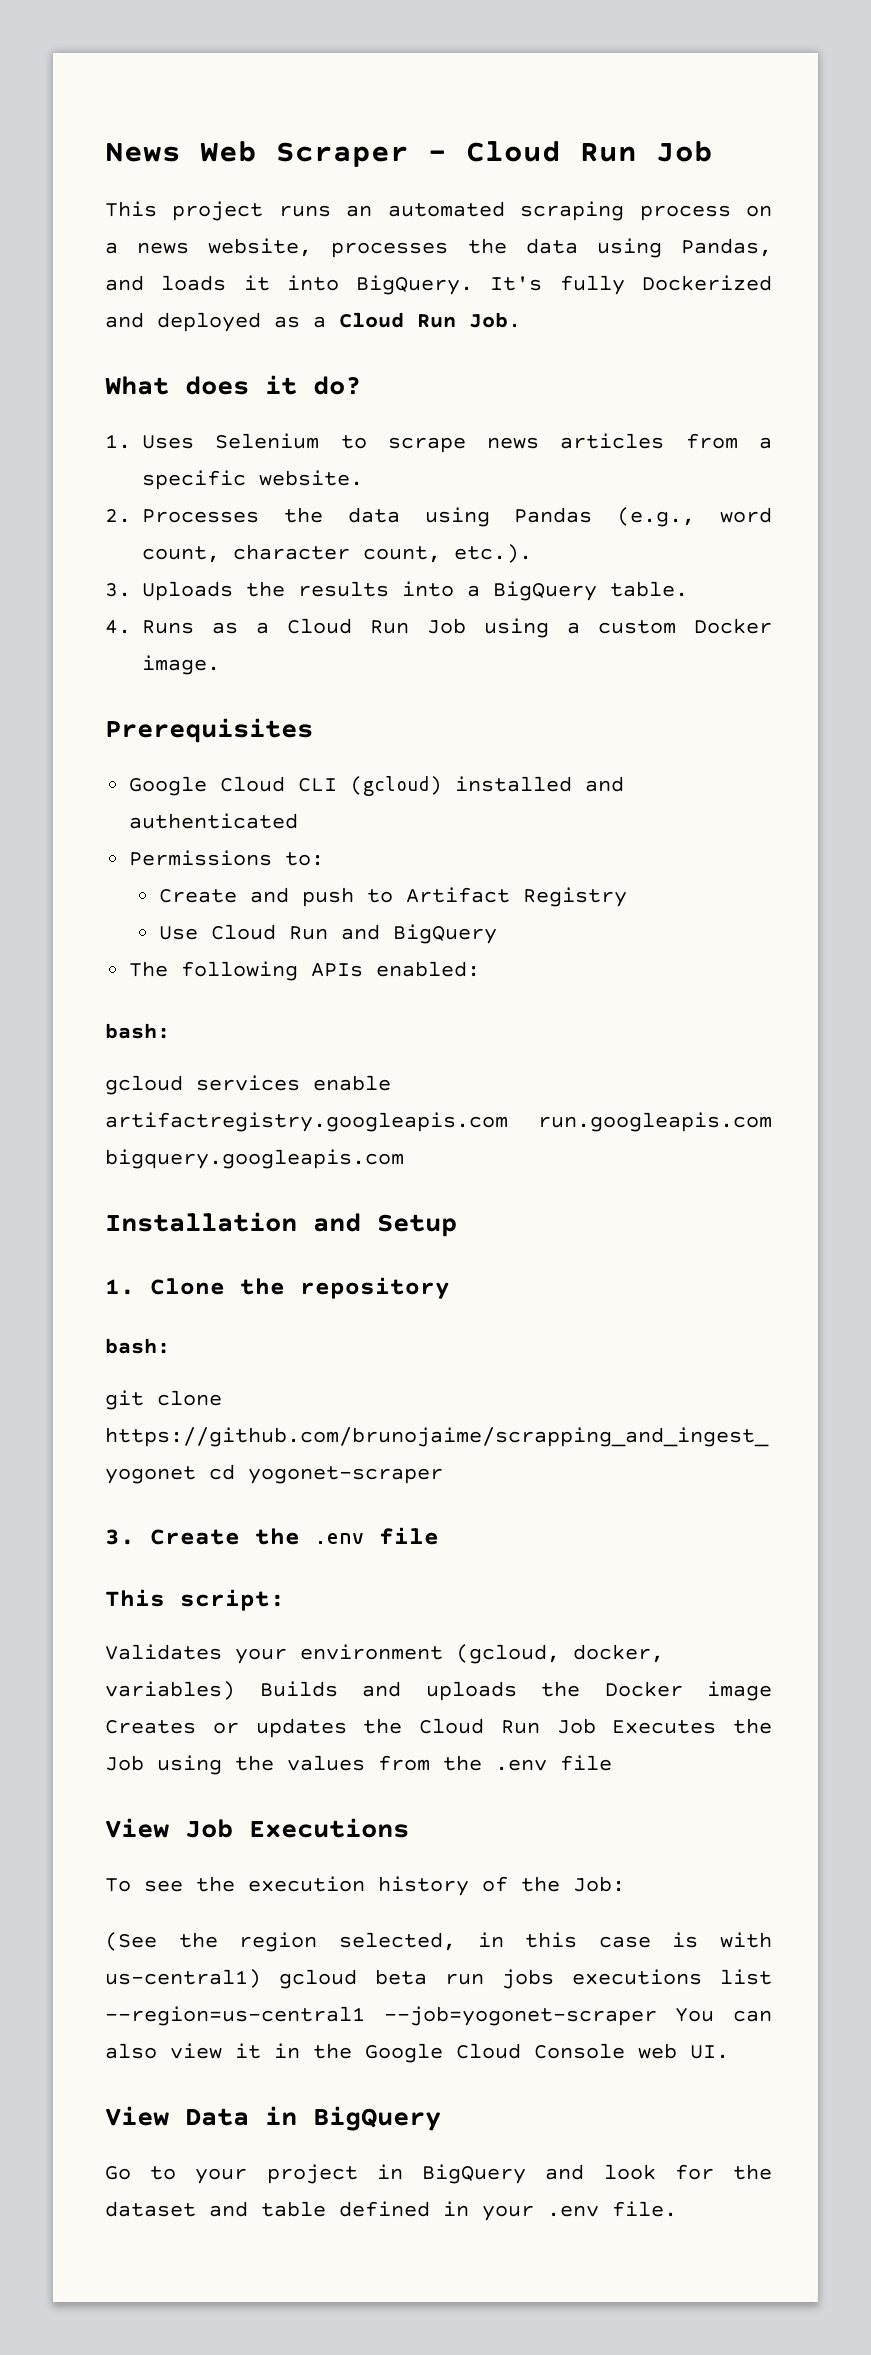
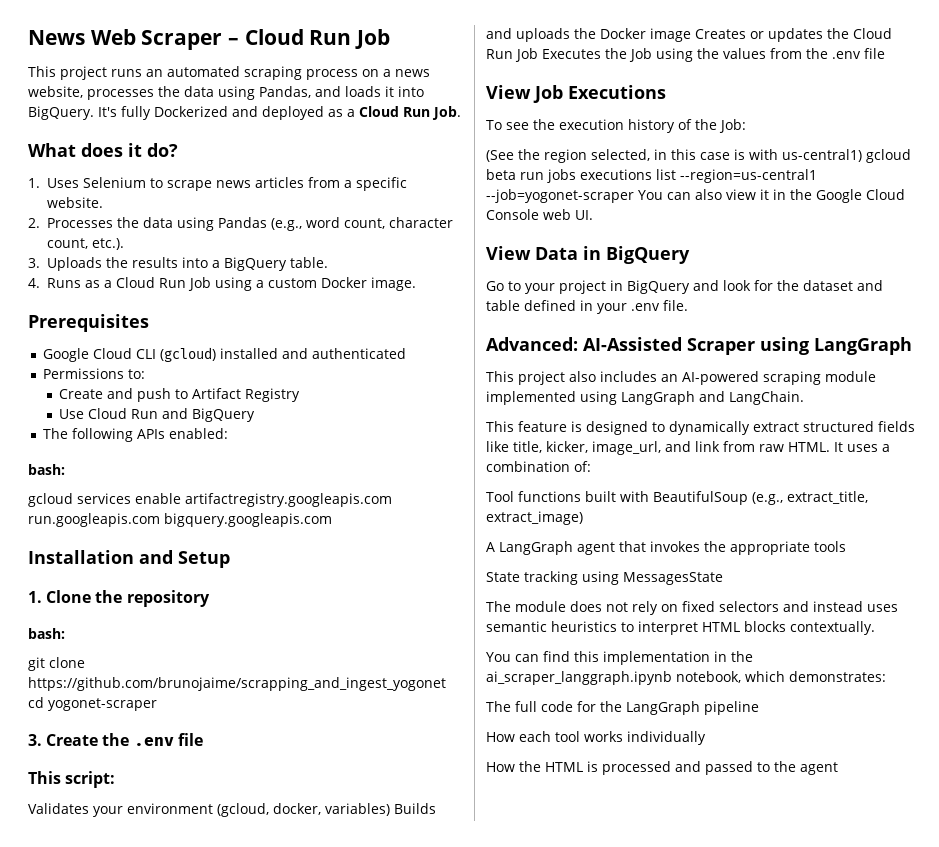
+ Advanced: AI-Assisted Scraper using LangGraph
+ This project also includes an AI-powered scraping module implemented using LangGraph and LangChain.
+ This feature is designed to dynamically extract structured fields like title, kicker, image_url, and link from raw HTML. It uses a combination of:
+ Tool functions built with BeautifulSoup (e.g., extract_title, extract_image)
+ A LangGraph agent that invokes the appropriate tools
+ State tracking using MessagesState
+ The module does not rely on fixed selectors and instead uses semantic heuristics to interpret HTML blocks contextually.
+ You can find this implementation in the ai_scraper_langgraph.ipynb notebook, which demonstrates:
+ The full code for the LangGraph pipeline
+ How each tool works individually
+ How the HTML is processed and passed to the agent

